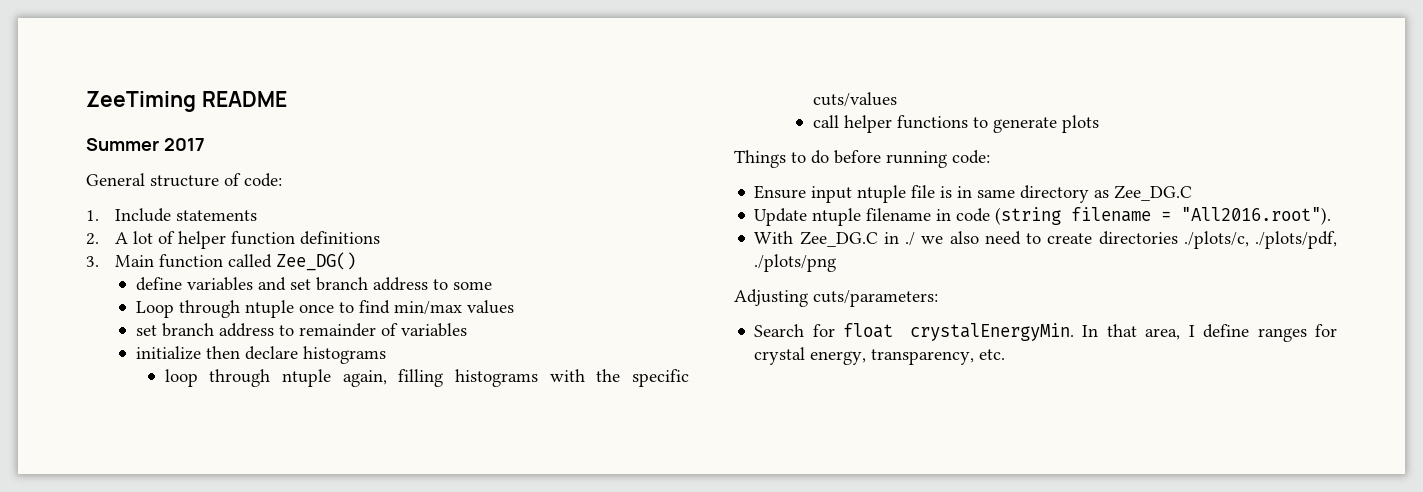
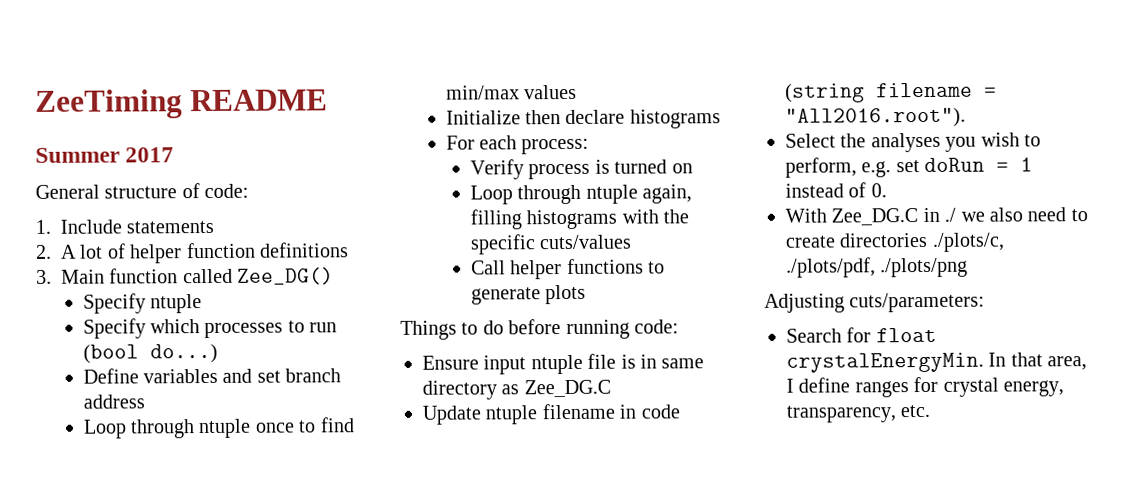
- define variables and set branch address to some
+ Specify ntuple
+ Specify which processes to run (bool do...)
+ Define variables and set branch address
- set branch address to remainder of variables
- initialize then declare histograms
- loop through ntuple again, filling histograms with the specific cuts/values
+ Initialize then declare histograms
+ For each process:
+ Verify process is turned on
+ Loop through ntuple again, filling histograms with the specific cuts/values
- call helper functions to generate plots
+ Call helper functions to generate plots
+ Select the analyses you wish to perform, e.g. set doRun = 1 instead of 0.

